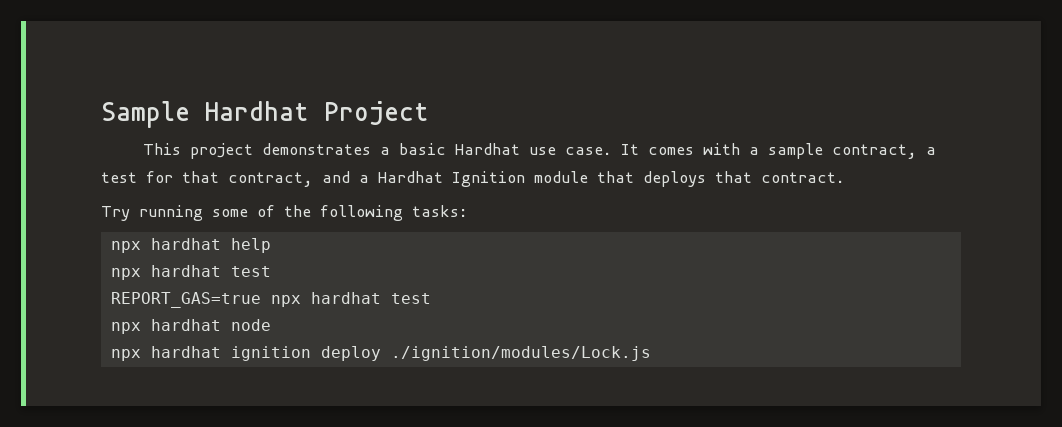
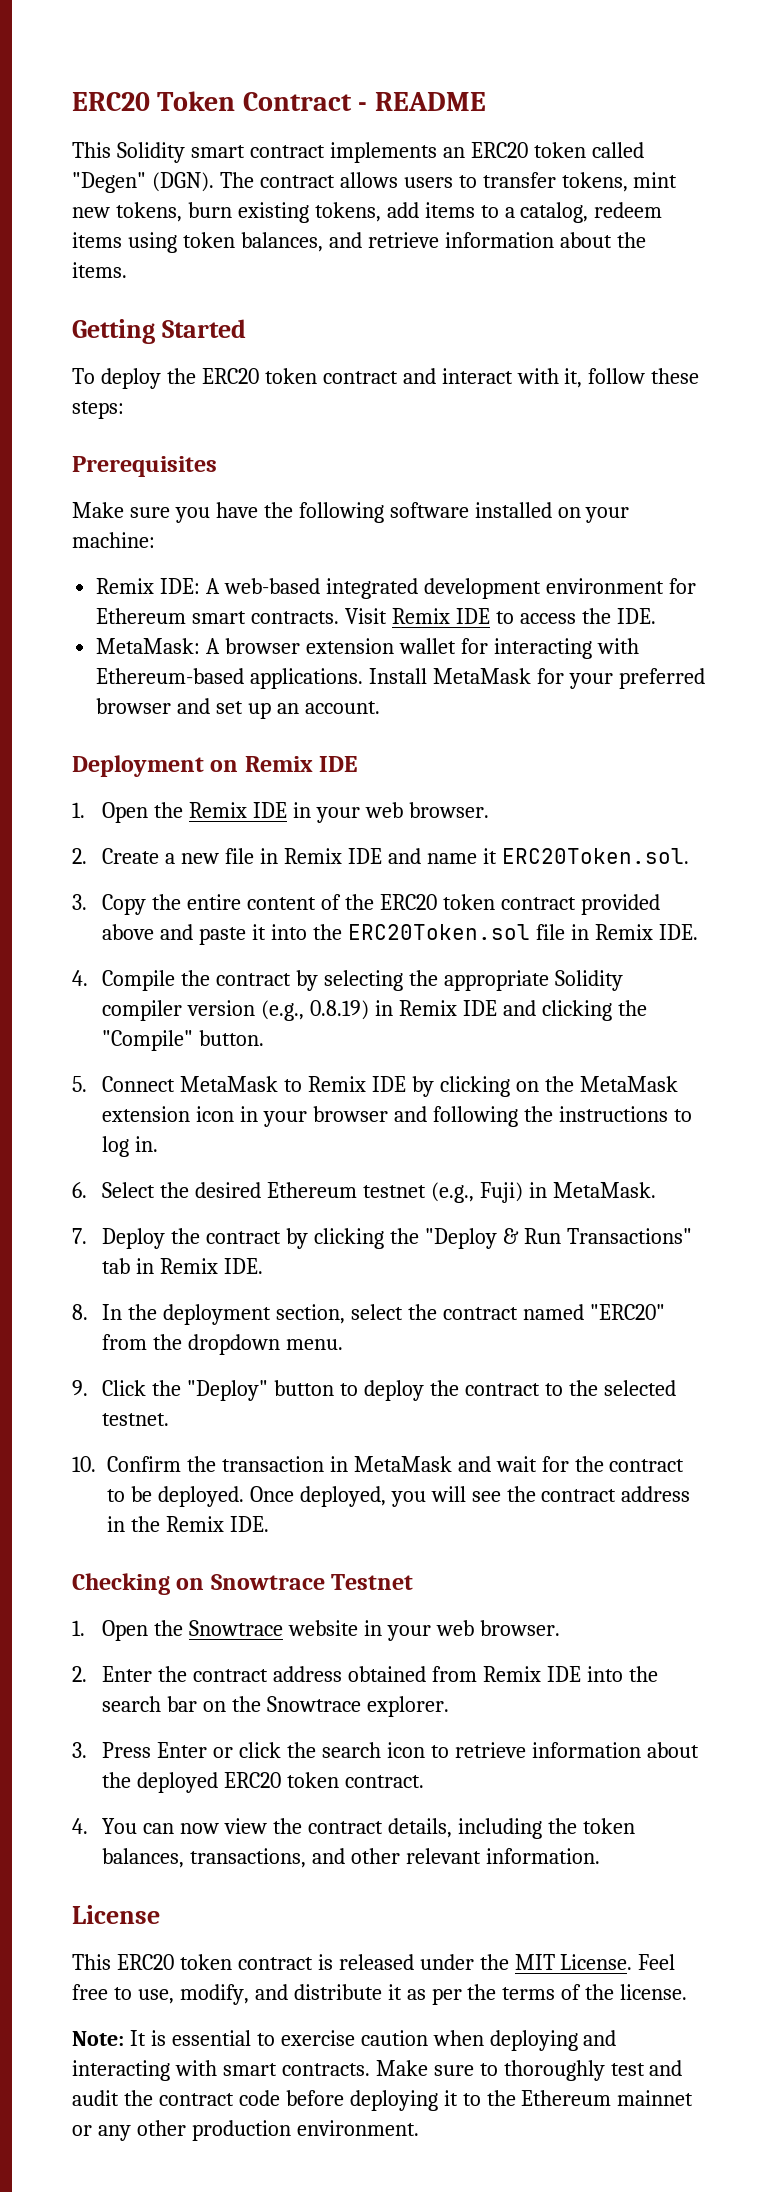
- Sample Hardhat Project
- This project demonstrates a basic Hardhat use case. It comes with a sample contract, a test for that contract, and a Hardhat Ignition module that deploys that contract.
- Try running some of the following tasks:
- npx hardhat help
- npx hardhat test
- REPORT_GAS=true npx hardhat test
- npx hardhat node
- npx hardhat ignition deploy ./ignition/modules/Lock.js
+ ERC20 Token Contract - README
+ This Solidity smart contract implements an ERC20 token called "Degen" (DGN). The contract allows users to transfer tokens, mint new tokens, burn existing tokens, add items to a catalog, redeem items using token balances, and retrieve information about the items.
+ Getting Started
+ To deploy the ERC20 token contract and interact with it, follow these steps:
+ Prerequisites
+ Make sure you have the following software installed on your machine:
+ Remix IDE: A web-based integrated development environment for Ethereum smart contracts. Visit Remix IDE to access the IDE.
+ MetaMask: A browser extension wallet for interacting with Ethereum-based applications. Install MetaMask for your preferred browser and set up an account.
+ Deployment on Remix IDE
+ 1. Open the Remix IDE in your web browser.
+ 2. Create a new file in Remix IDE and name it ERC20Token.sol.
+ 3. Copy the entire content of the ERC20 token contract provided above and paste it into the ERC20Token.sol file in Remix IDE.
+ 4. Compile the contract by selecting the appropriate Solidity compiler version (e.g., 0.8.19) in Remix IDE and clicking the "Compile" button.
+ 5. Connect MetaMask to Remix IDE by clicking on the MetaMask extension icon in your browser and following the instructions to log in.
+ 6. Select the desired Ethereum testnet (e.g., Fuji) in MetaMask.
+ 7. Deploy the contract by clicking the "Deploy & Run Transactions" tab in Remix IDE.
+ 8. In the deployment section, select the contract named "ERC20" from the dropdown menu.
+ 9. Click the "Deploy" button to deploy the contract to the selected testnet.
+ 10. Confirm the transaction in MetaMask and wait for the contract to be deployed. Once deployed, you will see the contract address in the Remix IDE.
+ Checking on Snowtrace Testnet
+ 1. Open the Snowtrace website in your web browser.
+ 2. Enter the contract address obtained from Remix IDE into the search bar on the Snowtrace explorer.
+ 3. Press Enter or click the search icon to retrieve information about the deployed ERC20 token contract.
+ 4. You can now view the contract details, including the token balances, transactions, and other relevant information.
+ License
+ This ERC20 token contract is released under the MIT License. Feel free to use, modify, and distribute it as per the terms of the license.
+ Note: It is essential to exercise caution when deploying and interacting with smart contracts. Make sure to thoroughly test and audit the contract code before deploying it to the Ethereum mainnet or any other production environment.

